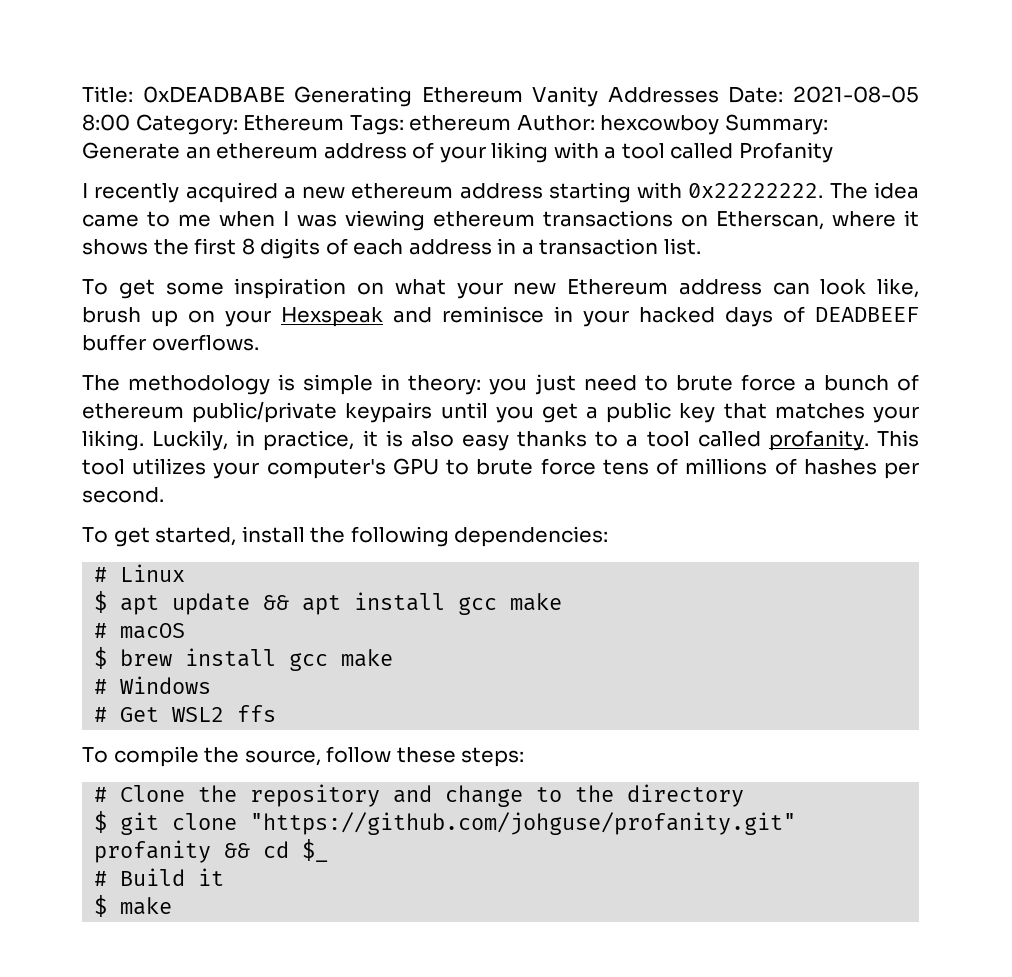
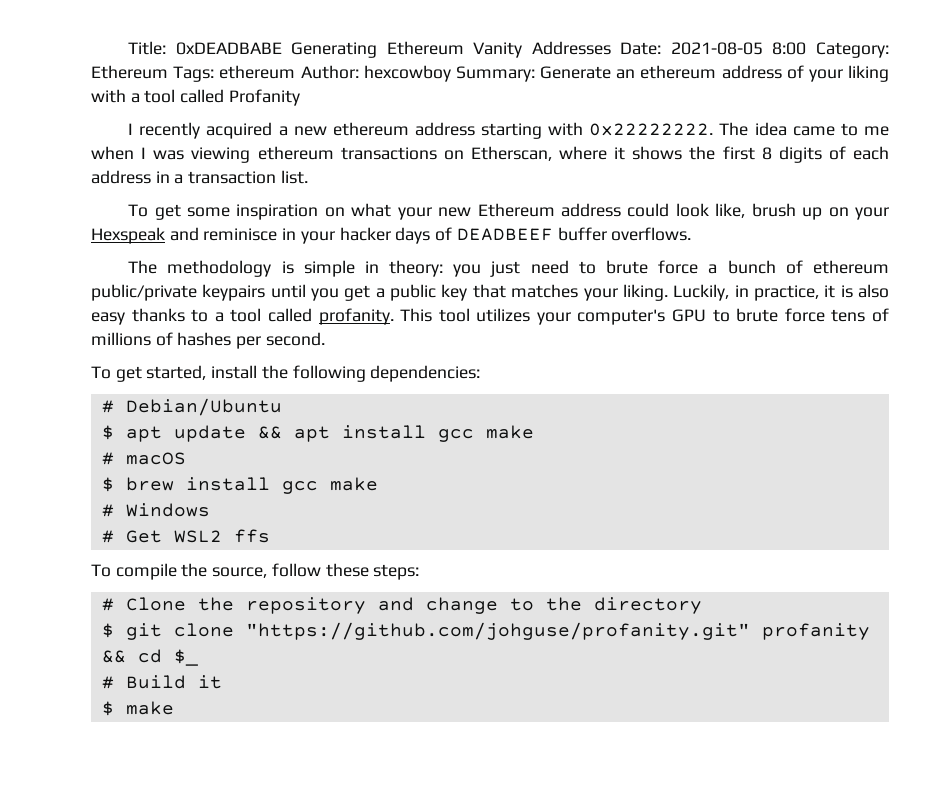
- To get some inspiration on what your new Ethereum address can look like, brush up on your Hexspeak and reminisce in your hacked days of DEADBEEF buffer overflows.
+ To get some inspiration on what your new Ethereum address could look like, brush up on your Hexspeak and reminisce in your hacker days of DEADBEEF buffer overflows.
- # Linux
+ # Debian/Ubuntu

